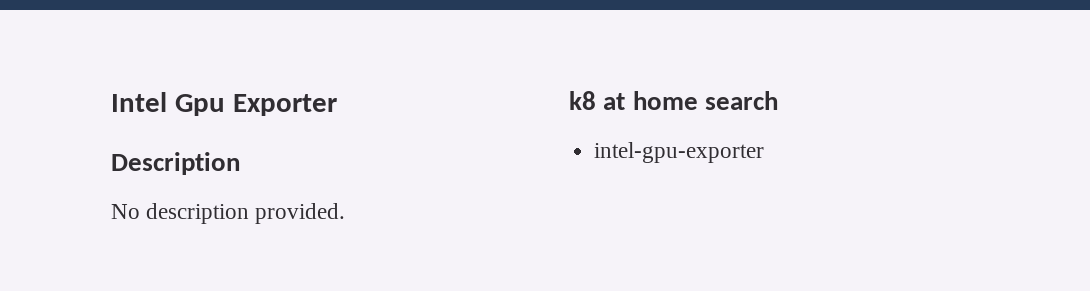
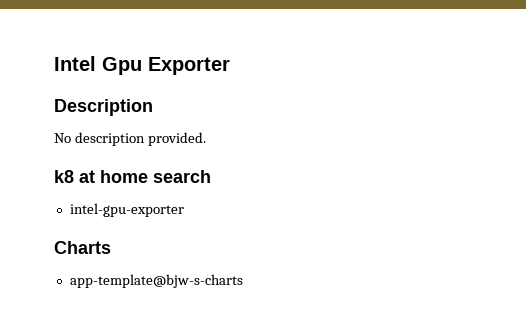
+ Charts
+ app-template@bjw-s-charts

